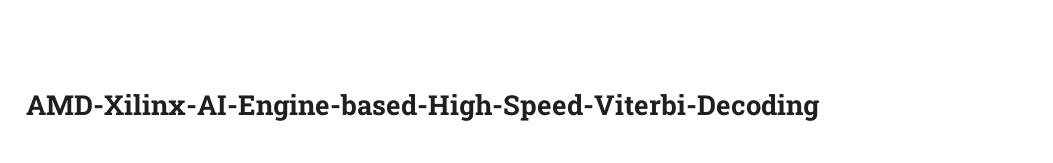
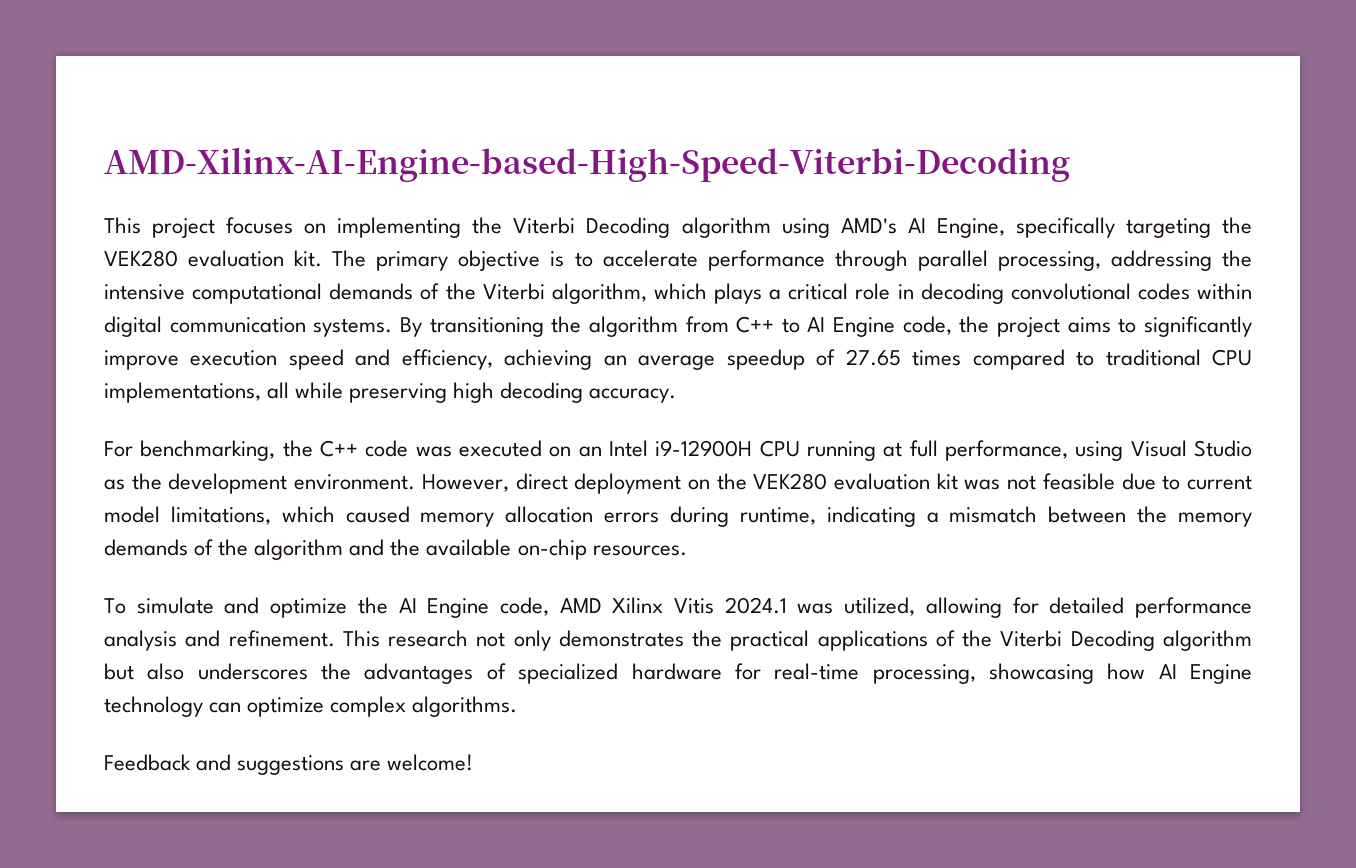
+ This project focuses on implementing the Viterbi Decoding algorithm using AMD's AI Engine, specifically targeting the VEK280 evaluation kit. The primary objective is to accelerate performance through parallel processing, addressing the intensive computational demands of the Viterbi algorithm, which plays a critical role in decoding convolutional codes within digital communication systems. By transitioning the algorithm from C++ to AI Engine code, the project aims to significantly improve execution speed and efficiency, achieving an average speedup of 27.65 times compared to traditional CPU implementations, all while preserving high decoding accuracy.
+ For benchmarking, the C++ code was executed on an Intel i9-12900H CPU running at full performance, using Visual Studio as the development environment. However, direct deployment on the VEK280 evaluation kit was not feasible due to current model limitations, which caused memory allocation errors during runtime, indicating a mismatch between the memory demands of the algorithm and the available on-chip resources.
+ To simulate and optimize the AI Engine code, AMD Xilinx Vitis 2024.1 was utilized, allowing for detailed performance analysis and refinement. This research not only demonstrates the practical applications of the Viterbi Decoding algorithm but also underscores the advantages of specialized hardware for real-time processing, showcasing how AI Engine technology can optimize complex algorithms.
+ Feedback and suggestions are welcome!

